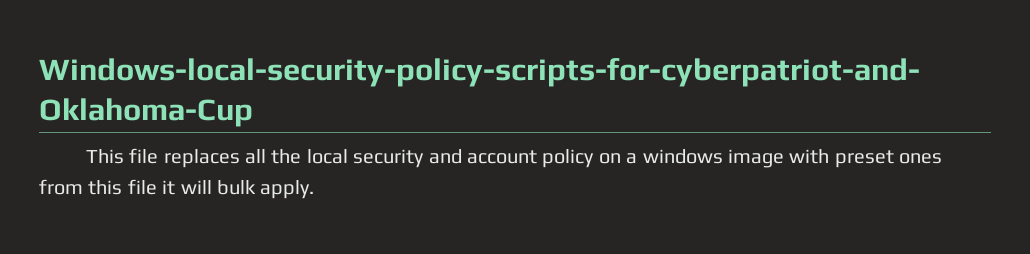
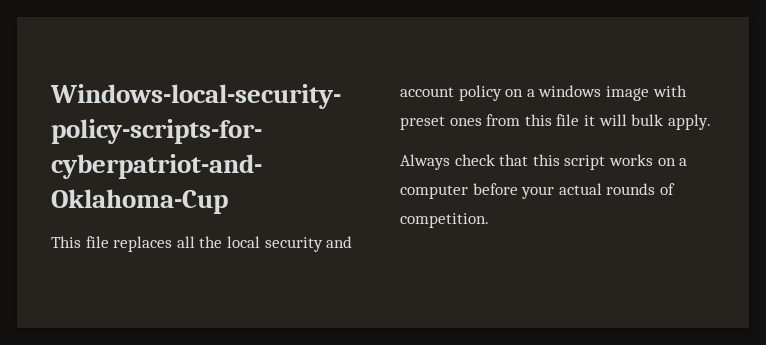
+ Always check that this script works on a computer before your actual rounds of competition.

